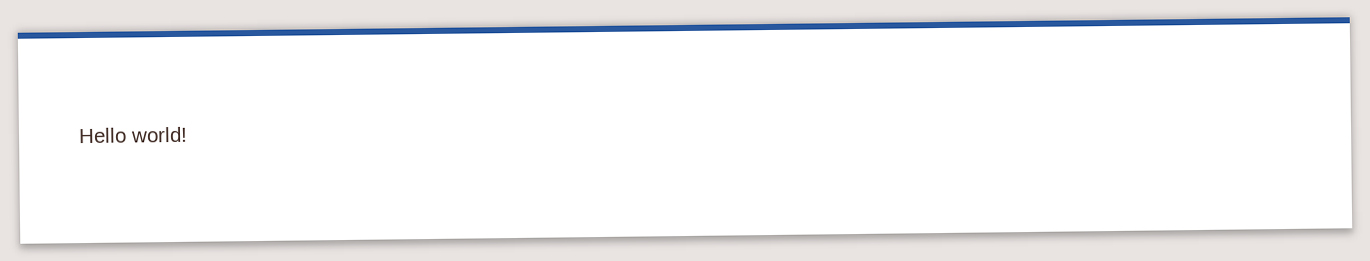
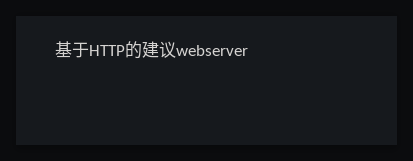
- Hello world!
+ 基于HTTP的建议webserver

